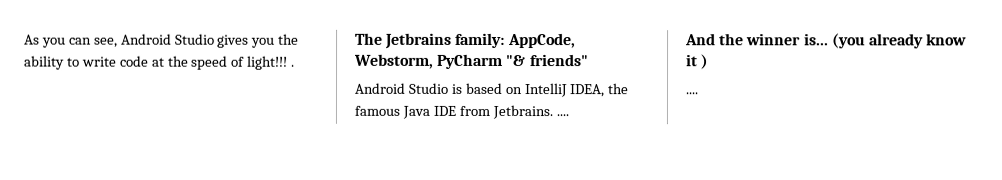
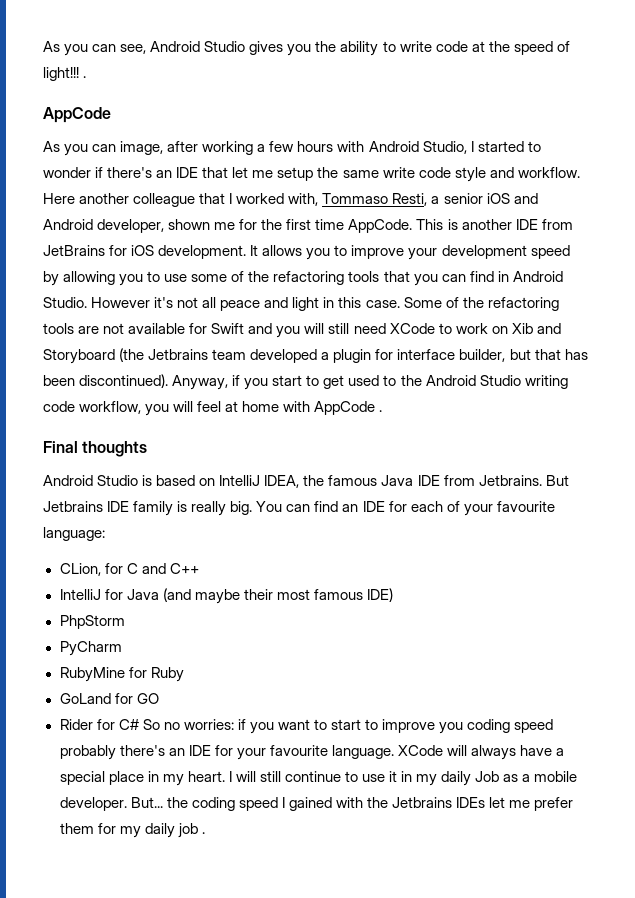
  As you can see, Android Studio gives you the ability to write code at the speed of light!!! .
- The Jetbrains family: AppCode, Webstorm, PyCharm "& friends"
+ AppCode
+ As you can image, after working a few hours with Android Studio, I started to wonder if there's an IDE that let me setup the same write code style and workflow. Here another colleague that I worked with, Tommaso Resti, a senior iOS and Android developer, shown me for the first time AppCode. This is another IDE from JetBrains for iOS development. It allows you to improve your development speed by allowing you to use some of the refactoring tools that you can find in Android Studio. However it's not all peace and light in this case. Some of the refactoring tools are not available for Swift and you will still need XCode to work on Xib and Storyboard (the Jetbrains team developed a plugin for interface builder, but that has been discontinued). Anyway, if you start to get used to the Android Studio writing code workflow, you will feel at home with AppCode .
+ Final thoughts
- Android Studio is based on IntelliJ IDEA, the famous Java IDE from Jetbrains. ....
- And the winner is... (you already know it )
- ....
+ Android Studio is based on IntelliJ IDEA, the famous Java IDE from Jetbrains. But Jetbrains IDE family is really big. You can find an IDE for each of your favourite language:
+ CLion, for C and C++
+ IntelliJ for Java (and maybe their most famous IDE)
+ PhpStorm
+ PyCharm
+ RubyMine for Ruby
+ GoLand for GO
+ Rider for C# So no worries: if you want to start to improve you coding speed probably there's an IDE for your favourite language. XCode will always have a special place in my heart. I will still continue to use it in my daily Job as a mobile developer. But... the coding speed I gained with the Jetbrains IDEs let me prefer them for my daily job .

